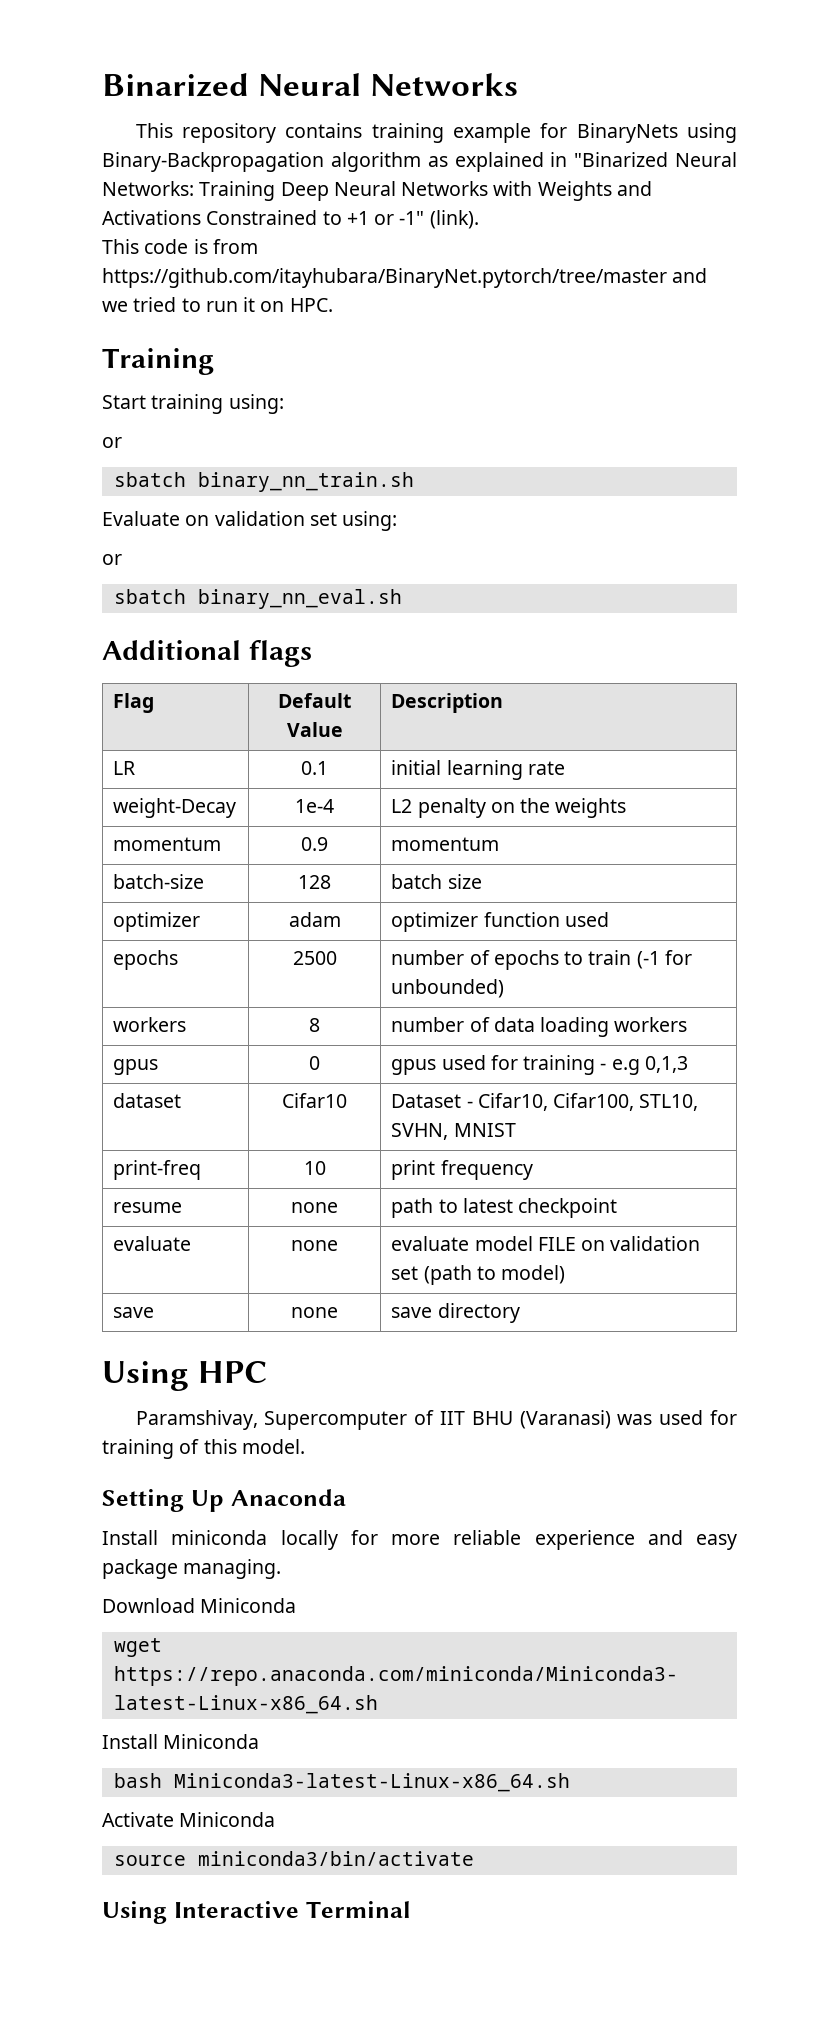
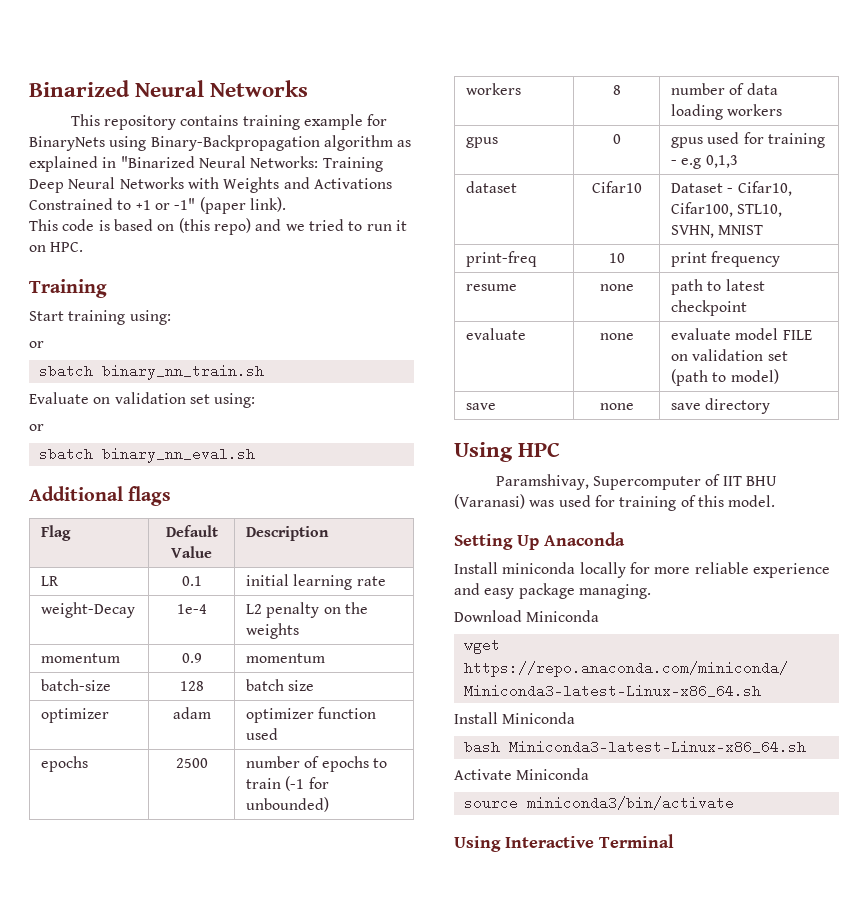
- This repository contains training example for BinaryNets using Binary-Backpropagation algorithm as explained in "Binarized Neural Networks: Training Deep Neural Networks with Weights and Activations Constrained to +1 or -1" (link).
+ This repository contains training example for BinaryNets using Binary-Backpropagation algorithm as explained in "Binarized Neural Networks: Training Deep Neural Networks with Weights and Activations Constrained to +1 or -1" (paper link).
- This code is from https://github.com/itayhubara/BinaryNet.pytorch/tree/master and we tried to run it on HPC.
+ This code is based on (this repo) and we tried to run it on HPC.

